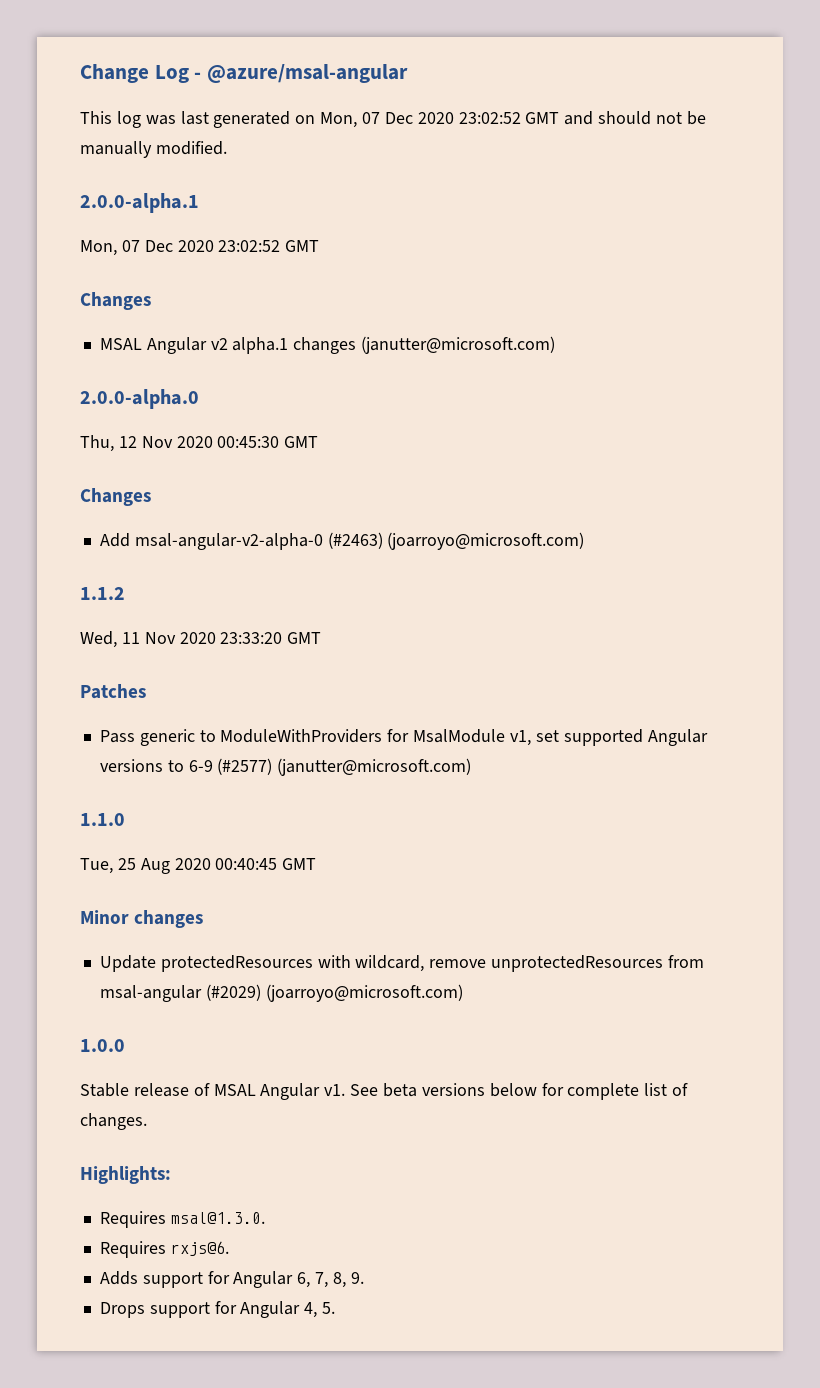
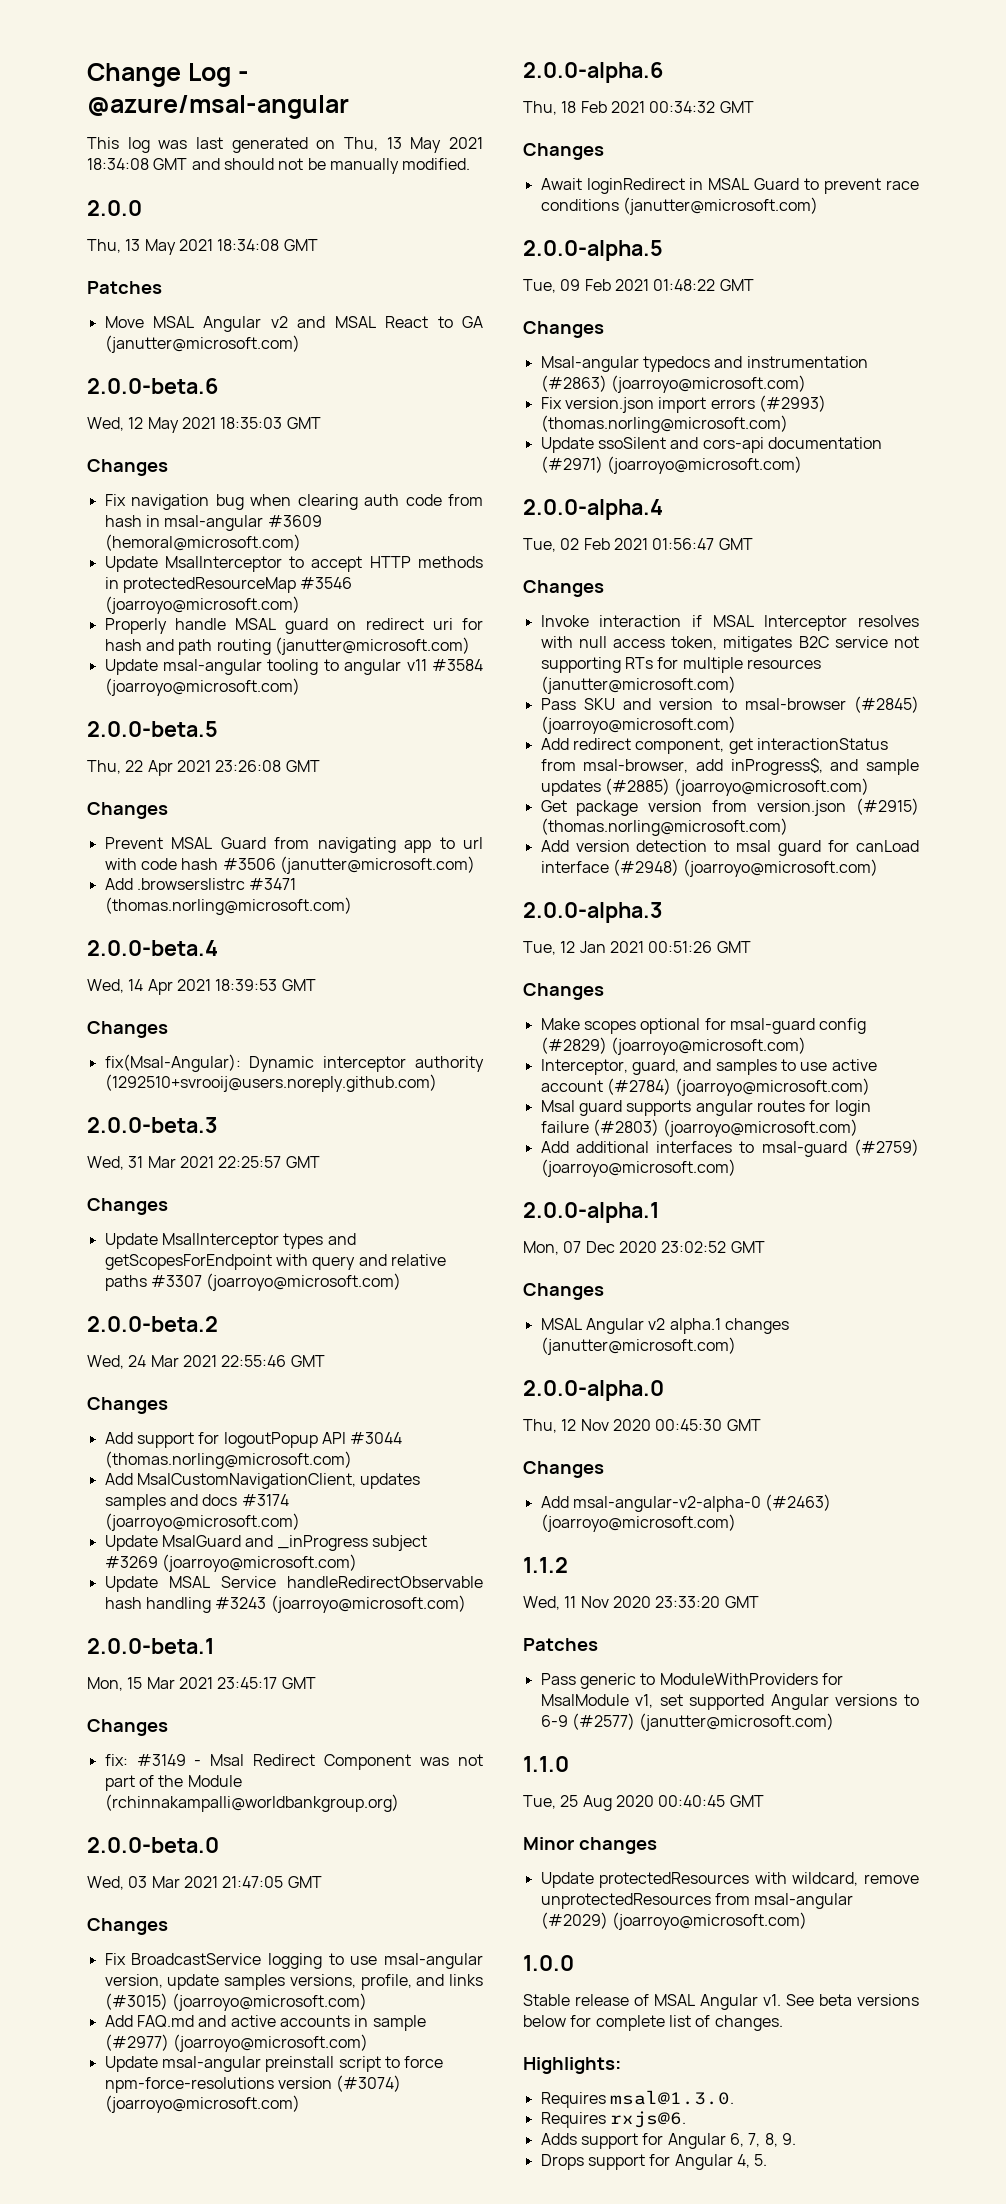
- This log was last generated on Mon, 07 Dec 2020 23:02:52 GMT and should not be manually modified.
+ This log was last generated on Thu, 13 May 2021 18:34:08 GMT and should not be manually modified.
+ 2.0.0
+ Thu, 13 May 2021 18:34:08 GMT
+ Patches
+ Move MSAL Angular v2 and MSAL React to GA (janutter@microsoft.com)
+ 2.0.0-beta.6
+ Wed, 12 May 2021 18:35:03 GMT
+ Changes
+ Fix navigation bug when clearing auth code from hash in msal-angular #3609 (hemoral@microsoft.com)
+ Update MsalInterceptor to accept HTTP methods in protectedResourceMap #3546 (joarroyo@microsoft.com)
+ Properly handle MSAL guard on redirect uri for hash and path routing (janutter@microsoft.com)
+ Update msal-angular tooling to angular v11 #3584 (joarroyo@microsoft.com)
+ 2.0.0-beta.5
+ Thu, 22 Apr 2021 23:26:08 GMT
+ Changes
+ Prevent MSAL Guard from navigating app to url with code hash #3506 (janutter@microsoft.com)
+ Add .browserslistrc #3471 (thomas.norling@microsoft.com)
+ 2.0.0-beta.4
+ Wed, 14 Apr 2021 18:39:53 GMT
+ Changes
+ fix(Msal-Angular): Dynamic interceptor authority (1292510+svrooij@users.noreply.github.com)
+ 2.0.0-beta.3
+ Wed, 31 Mar 2021 22:25:57 GMT
+ Changes
+ Update MsalInterceptor types and getScopesForEndpoint with query and relative paths #3307 (joarroyo@microsoft.com)
+ 2.0.0-beta.2
+ Wed, 24 Mar 2021 22:55:46 GMT
+ Changes
+ Add support for logoutPopup API #3044 (thomas.norling@microsoft.com)
+ Add MsalCustomNavigationClient, updates samples and docs #3174 (joarroyo@microsoft.com)
+ Update MsalGuard and _inProgress subject #3269 (joarroyo@microsoft.com)
+ Update MSAL Service handleRedirectObservable hash handling #3243 (joarroyo@microsoft.com)
+ 2.0.0-beta.1
+ Mon, 15 Mar 2021 23:45:17 GMT
+ Changes
+ fix: #3149 - Msal Redirect Component was not part of the Module (rchinnakampalli@worldbankgroup.org)
+ 2.0.0-beta.0
+ Wed, 03 Mar 2021 21:47:05 GMT
+ Changes
+ Fix BroadcastService logging to use msal-angular version, update samples versions, profile, and links (#3015) (joarroyo@microsoft.com)
+ Add FAQ.md and active accounts in sample (#2977) (joarroyo@microsoft.com)
+ Update msal-angular preinstall script to force npm-force-resolutions version (#3074) (joarroyo@microsoft.com)
+ 2.0.0-alpha.6
+ Thu, 18 Feb 2021 00:34:32 GMT
+ Changes
+ Await loginRedirect in MSAL Guard to prevent race conditions (janutter@microsoft.com)
+ 2.0.0-alpha.5
+ Tue, 09 Feb 2021 01:48:22 GMT
+ Changes
+ Msal-angular typedocs and instrumentation (#2863) (joarroyo@microsoft.com)
+ Fix version.json import errors (#2993) (thomas.norling@microsoft.com)
+ Update ssoSilent and cors-api documentation (#2971) (joarroyo@microsoft.com)
+ 2.0.0-alpha.4
+ Tue, 02 Feb 2021 01:56:47 GMT
+ Changes
+ Invoke interaction if MSAL Interceptor resolves with null access token, mitigates B2C service not supporting RTs for multiple resources (janutter@microsoft.com)
+ Pass SKU and version to msal-browser (#2845) (joarroyo@microsoft.com)
+ Add redirect component, get interactionStatus from msal-browser, add inProgress$, and sample updates (#2885) (joarroyo@microsoft.com)
+ Get package version from version.json (#2915) (thomas.norling@microsoft.com)
+ Add version detection to msal guard for canLoad interface (#2948) (joarroyo@microsoft.com)
+ 2.0.0-alpha.3
+ Tue, 12 Jan 2021 00:51:26 GMT
+ Changes
+ Make scopes optional for msal-guard config (#2829) (joarroyo@microsoft.com)
+ Interceptor, guard, and samples to use active account (#2784) (joarroyo@microsoft.com)
+ Msal guard supports angular routes for login failure (#2803) (joarroyo@microsoft.com)
+ Add additional interfaces to msal-guard (#2759) (joarroyo@microsoft.com)

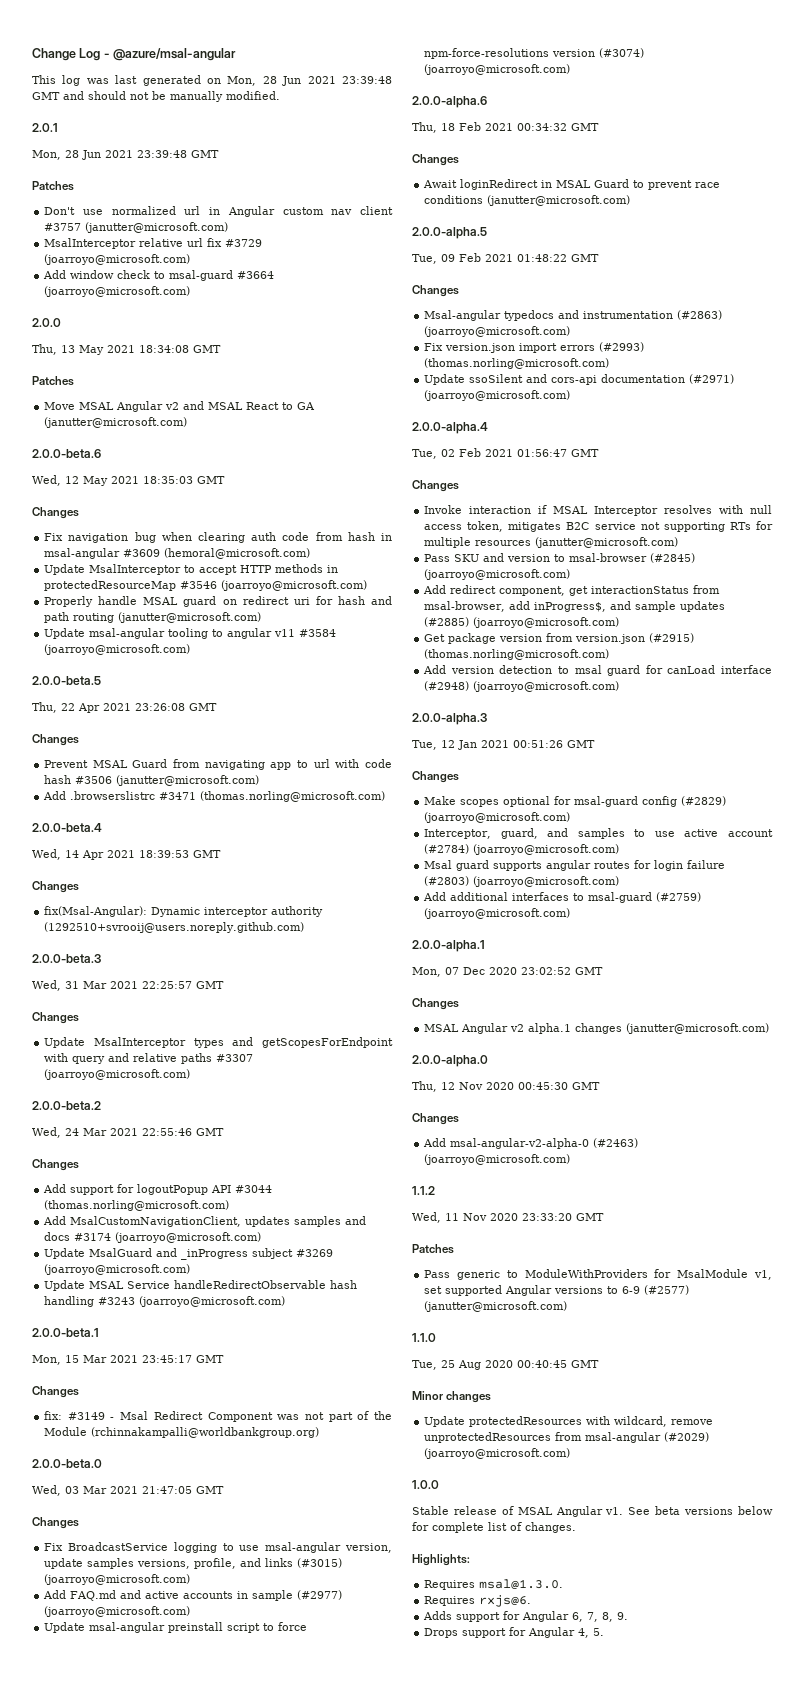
- This log was last generated on Thu, 13 May 2021 18:34:08 GMT and should not be manually modified.
+ This log was last generated on Mon, 28 Jun 2021 23:39:48 GMT and should not be manually modified.
+ 2.0.1
+ Mon, 28 Jun 2021 23:39:48 GMT
+ Patches
+ Don't use normalized url in Angular custom nav client #3757 (janutter@microsoft.com)
+ MsalInterceptor relative url fix #3729 (joarroyo@microsoft.com)
+ Add window check to msal-guard #3664 (joarroyo@microsoft.com)

